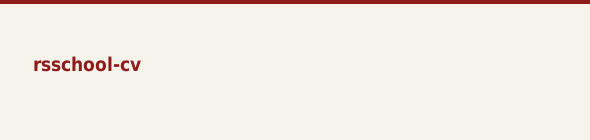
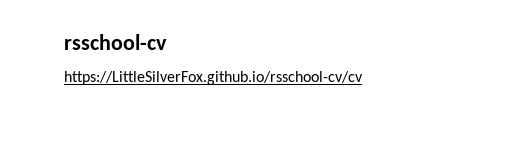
+ https://LittleSilverFox.github.io/rsschool-cv/cv

